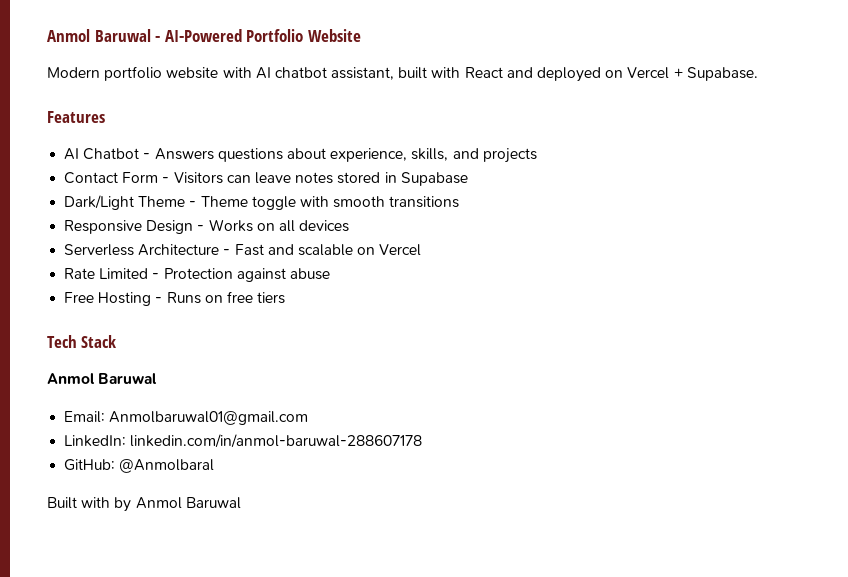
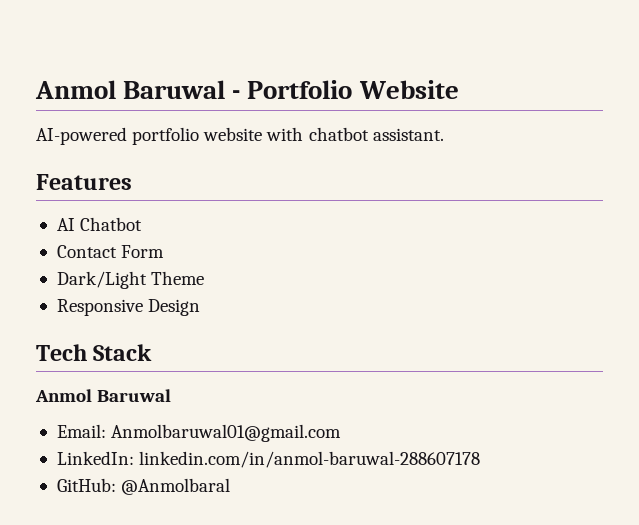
- Anmol Baruwal - AI-Powered Portfolio Website
+ Anmol Baruwal - Portfolio Website
- Modern portfolio website with AI chatbot assistant, built with React and deployed on Vercel + Supabase.
+ AI-powered portfolio website with chatbot assistant.
  Features
- AI Chatbot - Answers questions about experience, skills, and projects
- Contact Form - Visitors can leave notes stored in Supabase
- Dark/Light Theme - Theme toggle with smooth transitions
- Responsive Design - Works on all devices
- Serverless Architecture - Fast and scalable on Vercel
- Rate Limited - Protection against abuse
- Free Hosting - Runs on free tiers
+ AI Chatbot
+ Contact Form
+ Dark/Light Theme
+ Responsive Design
- Built with by Anmol Baruwal

